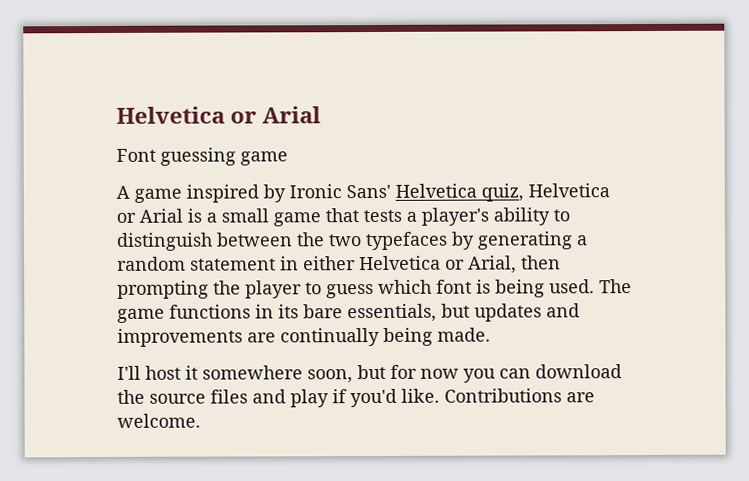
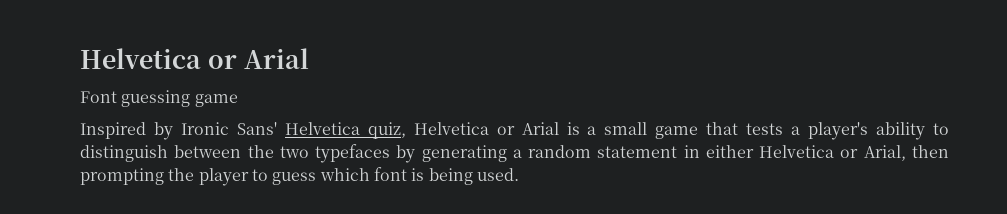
- A game inspired by Ironic Sans' Helvetica quiz, Helvetica or Arial is a small game that tests a player's ability to distinguish between the two typefaces by generating a random statement in either Helvetica or Arial, then prompting the player to guess which font is being used. The game functions in its bare essentials, but updates and improvements are continually being made.
- I'll host it somewhere soon, but for now you can download the source files and play if you'd like. Contributions are welcome.
+ Inspired by Ironic Sans' Helvetica quiz, Helvetica or Arial is a small game that tests a player's ability to distinguish between the two typefaces by generating a random statement in either Helvetica or Arial, then prompting the player to guess which font is being used.

